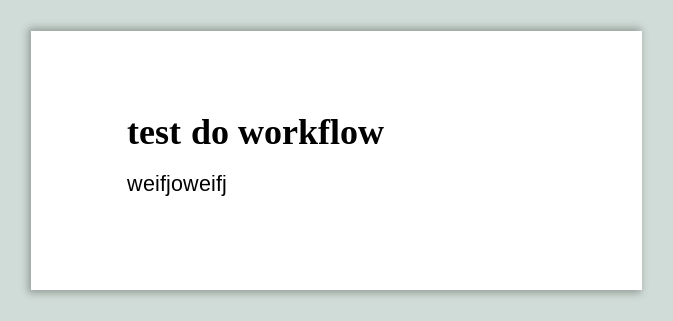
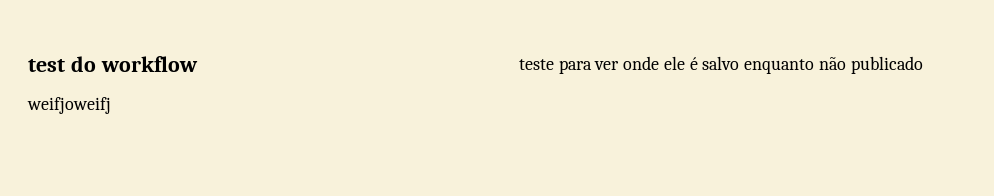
+ teste para ver onde ele é salvo enquanto não publicado

